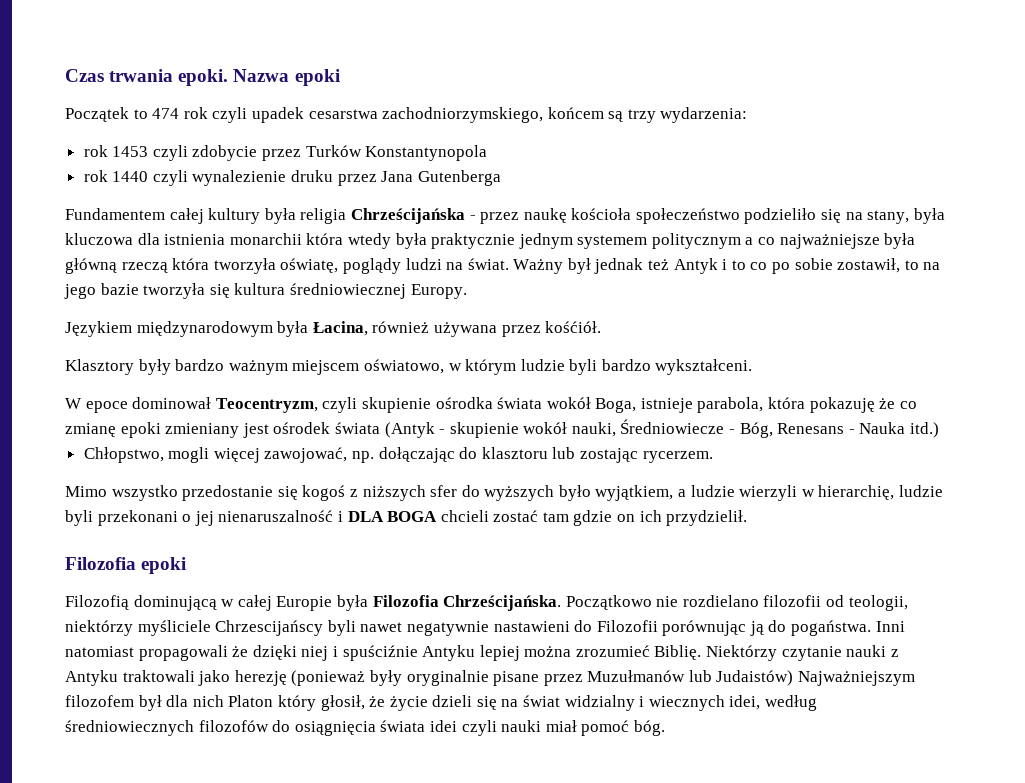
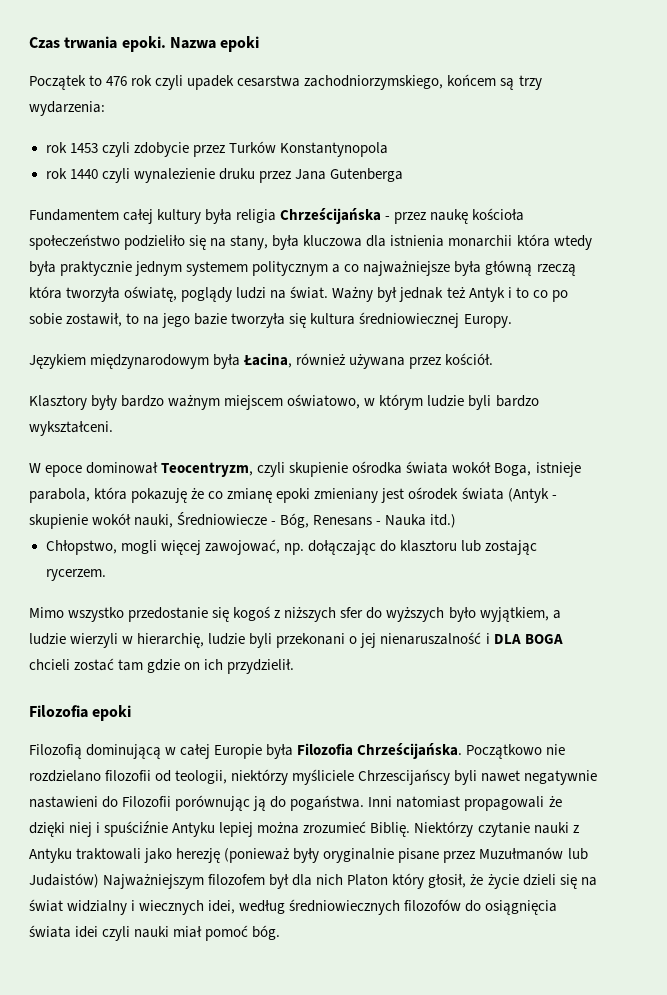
- Początek to 474 rok czyli upadek cesarstwa zachodniorzymskiego, końcem są trzy wydarzenia:
+ Początek to 476 rok czyli upadek cesarstwa zachodniorzymskiego, końcem są trzy wydarzenia:
- Językiem międzynarodowym była Łacina, również używana przez kośćiół.
+ Językiem międzynarodowym była Łacina, również używana przez kościół.
- Początkowo nie rozdielano filozofii od teologii, niektórzy myśliciele Chrzescijańscy byli nawet negatywnie nastawieni do Filozofii porównując ją do pogaństwa.
+ Początkowo nie rozdzielano filozofii od teologii, niektórzy myśliciele Chrzescijańscy byli nawet negatywnie nastawieni do Filozofii porównując ją do pogaństwa.

